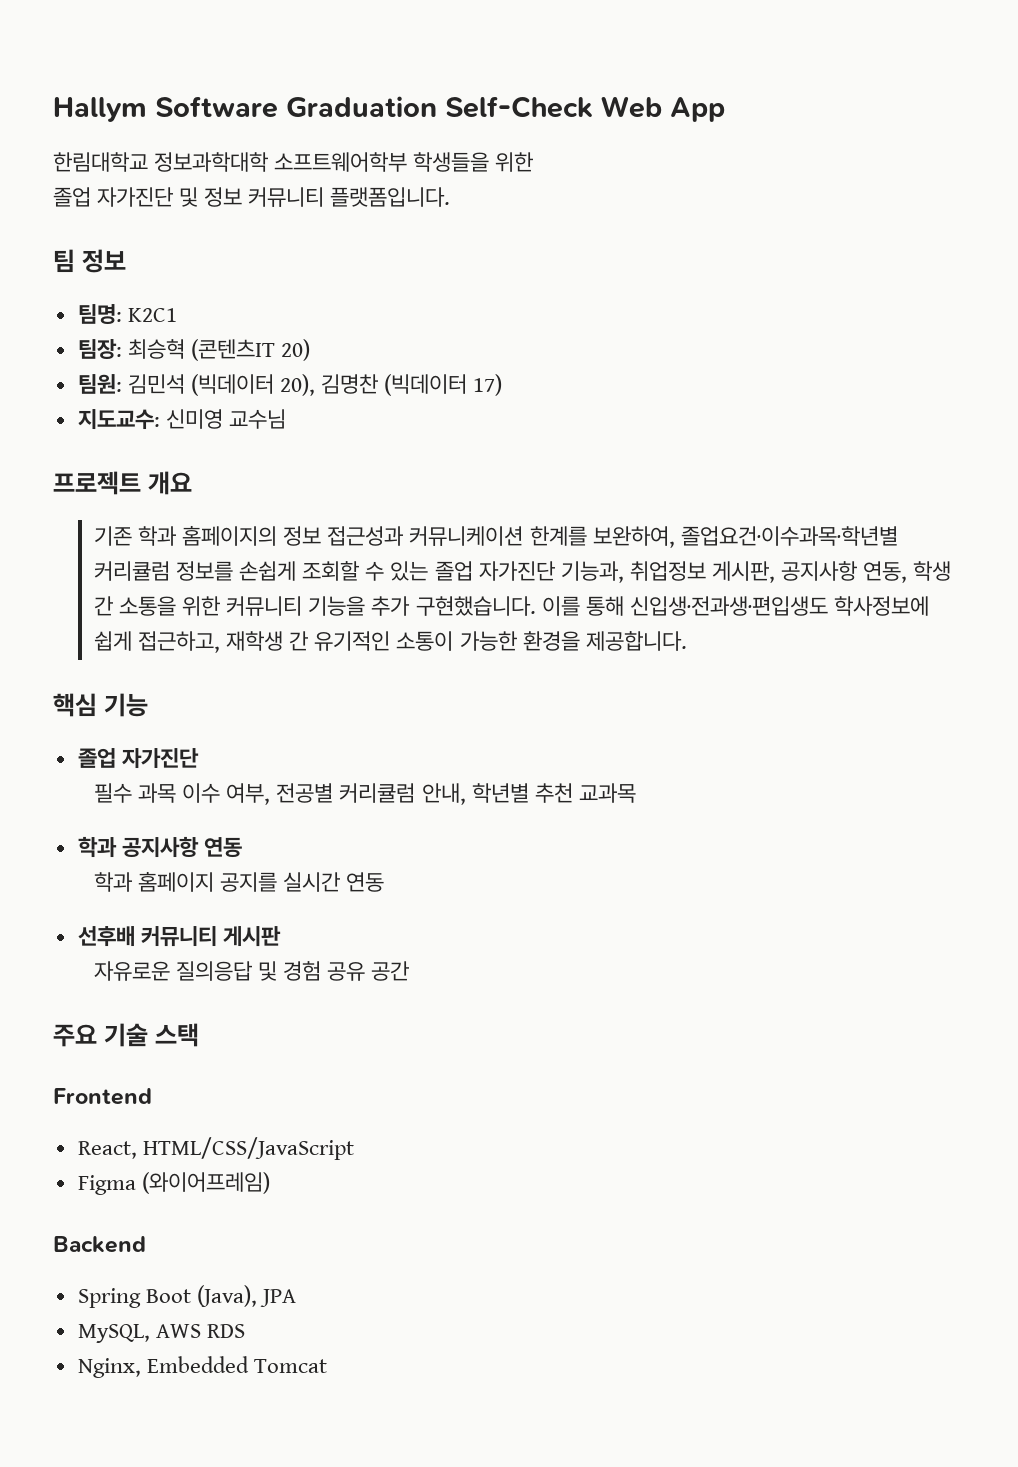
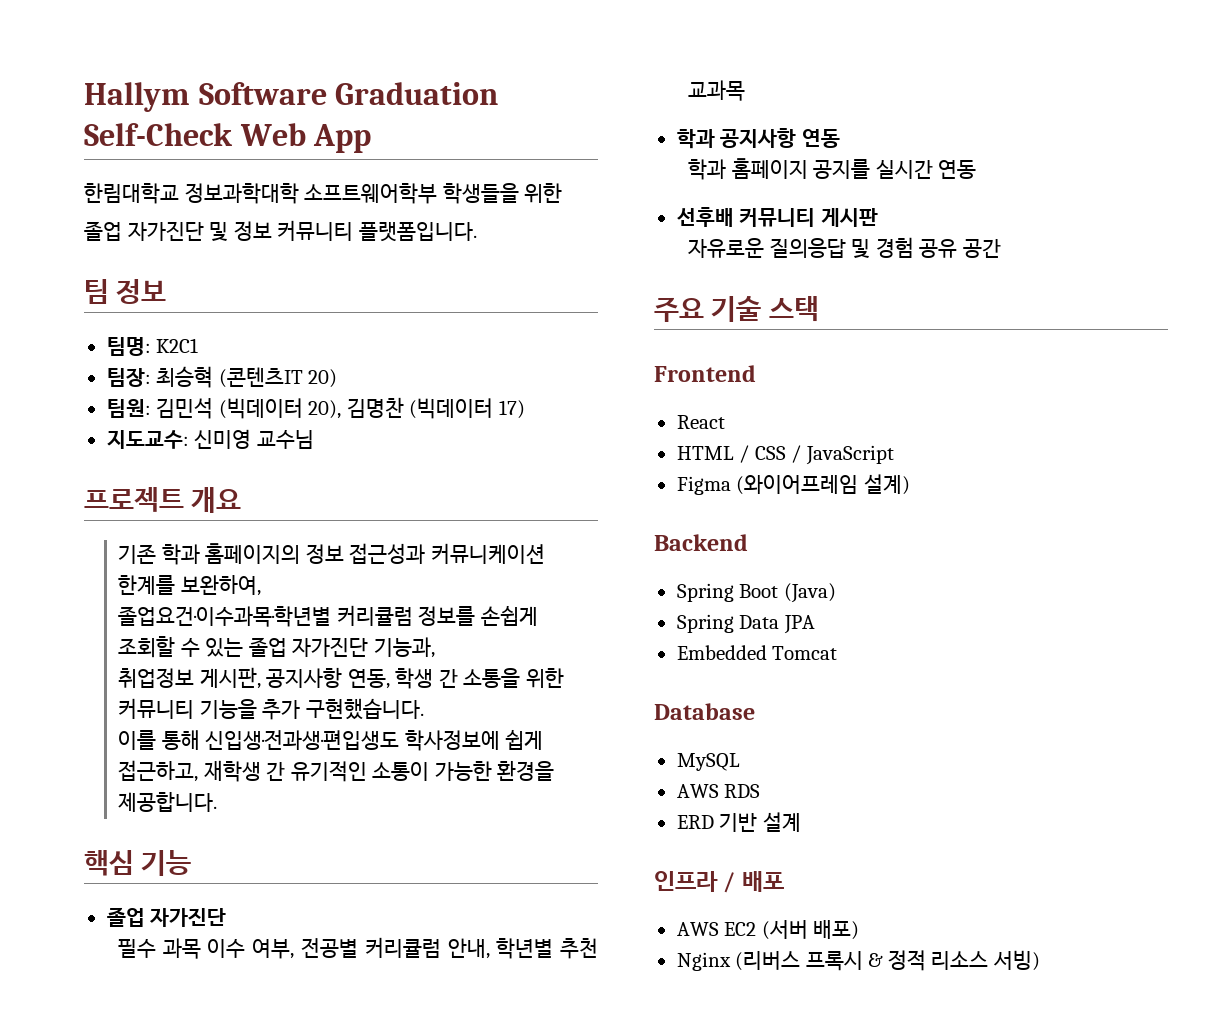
- 기존 학과 홈페이지의 정보 접근성과 커뮤니케이션 한계를 보완하여, 졸업요건·이수과목·학년별 커리큘럼 정보를 손쉽게 조회할 수 있는 졸업 자가진단 기능과, 취업정보 게시판, 공지사항 연동, 학생 간 소통을 위한 커뮤니티 기능을 추가 구현했습니다. 이를 통해 신입생·전과생·편입생도 학사정보에 쉽게 접근하고, 재학생 간 유기적인 소통이 가능한 환경을 제공합니다.
+ 기존 학과 홈페이지의 정보 접근성과 커뮤니케이션 한계를 보완하여,
+ 졸업요건·이수과목·학년별 커리큘럼 정보를 손쉽게 조회할 수 있는 졸업 자가진단 기능과,
+ 취업정보 게시판, 공지사항 연동, 학생 간 소통을 위한 커뮤니티 기능을 추가 구현했습니다.
+ 이를 통해 신입생·전과생·편입생도 학사정보에 쉽게 접근하고, 재학생 간 유기적인 소통이 가능한 환경을 제공합니다.
- React, HTML/CSS/JavaScript
+ React
+ HTML / CSS / JavaScript
- Figma (와이어프레임)
+ Figma (와이어프레임 설계)
- Spring Boot (Java), JPA
- MySQL, AWS RDS
- Nginx, Embedded Tomcat
+ Spring Boot (Java)
+ Spring Data JPA
+ Embedded Tomcat
+ Database
+ MySQL
+ AWS RDS
+ ERD 기반 설계
+ 인프라 / 배포
+ AWS EC2 (서버 배포)
+ Nginx (리버스 프록시 & 정적 리소스 서빙)

